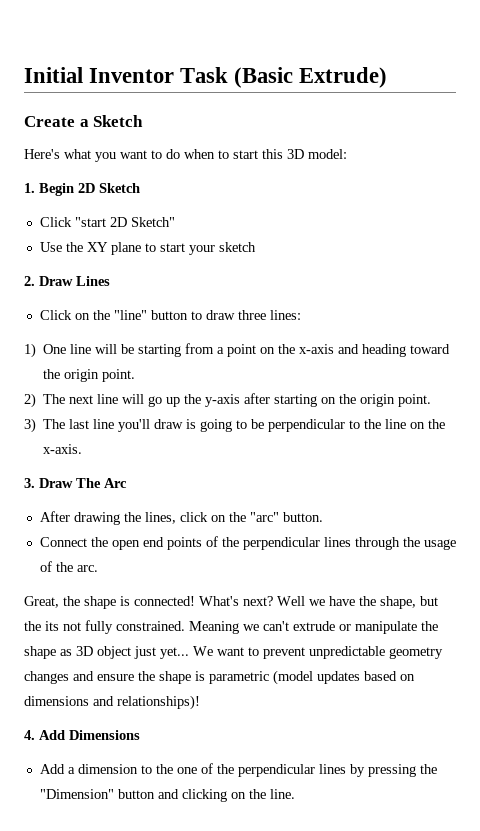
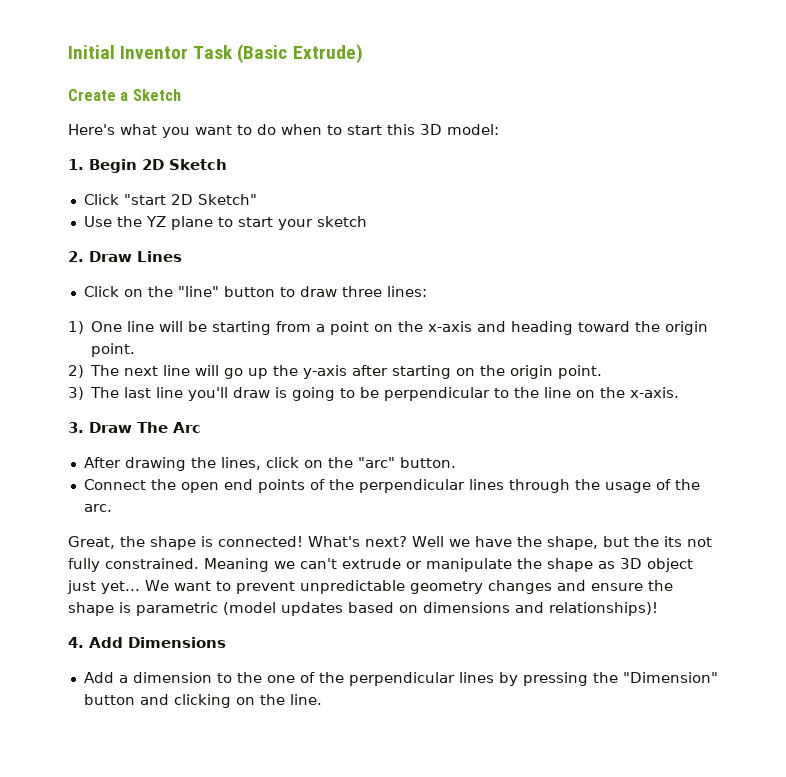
- Use the XY plane to start your sketch
+ Use the YZ plane to start your sketch

